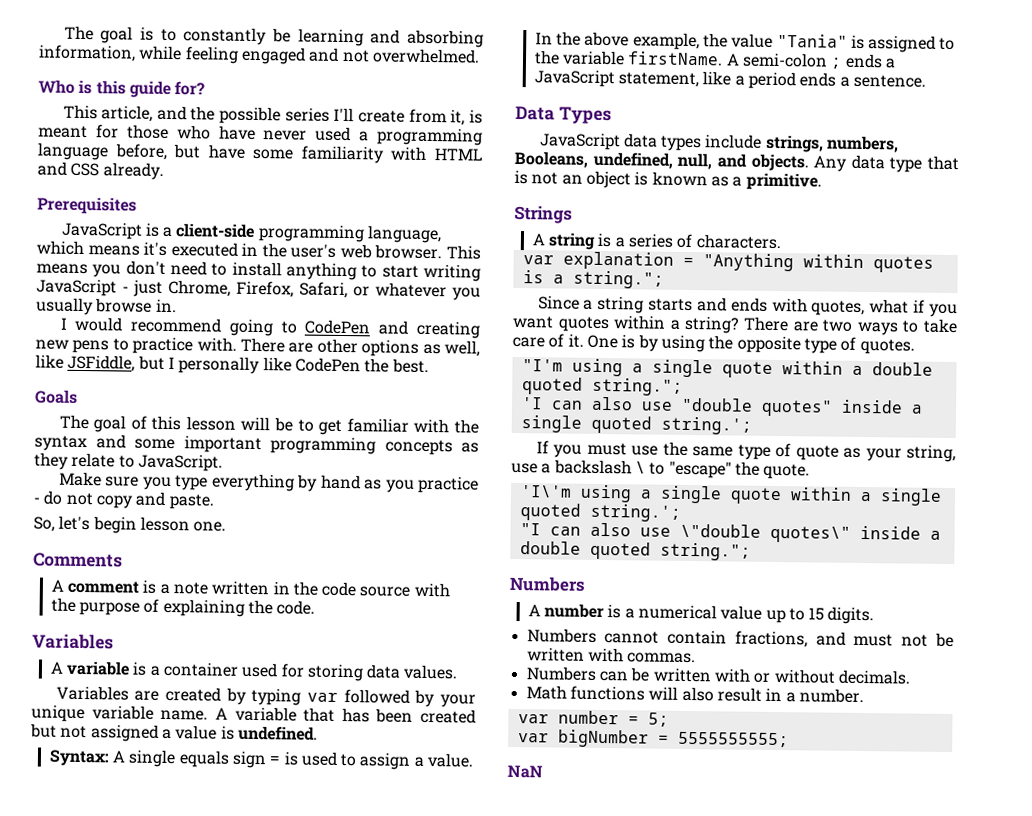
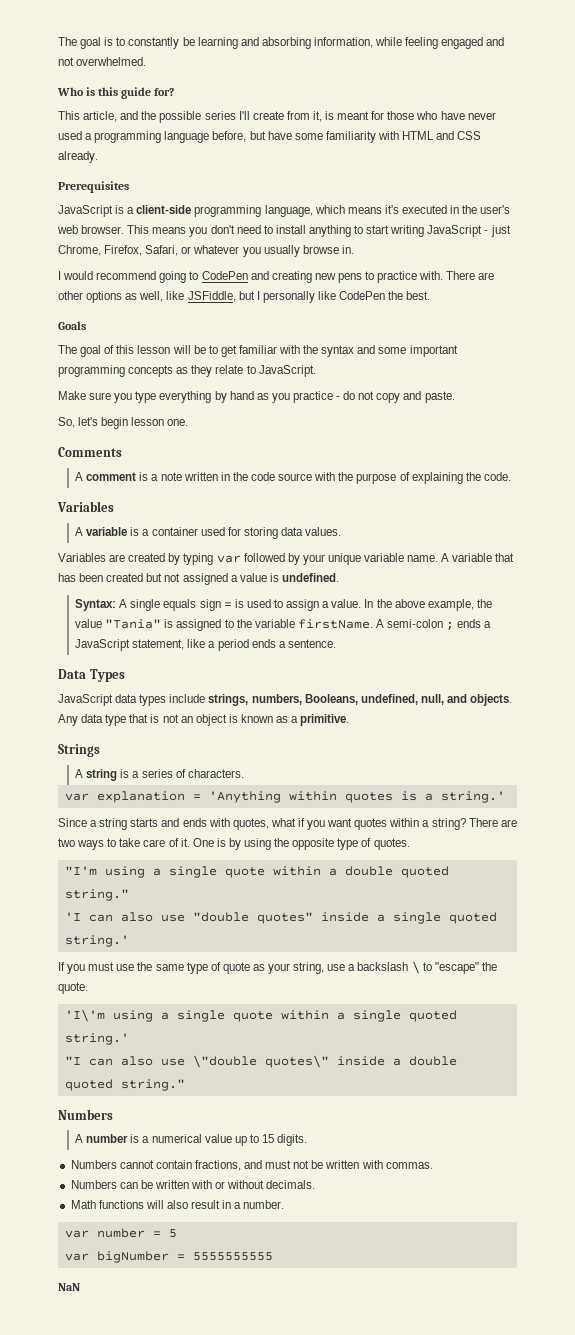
- var explanation = "Anything within quotes is a string.";
+ var explanation = 'Anything within quotes is a string.'
- "I'm using a single quote within a double quoted string.";
+ "I'm using a single quote within a double quoted string."
- 'I can also use "double quotes" inside a single quoted string.';
+ 'I can also use "double quotes" inside a single quoted string.'
- 'I\'m using a single quote within a single quoted string.';
+ 'I\'m using a single quote within a single quoted string.'
- "I can also use \"double quotes\" inside a double quoted string.";
+ "I can also use \"double quotes\" inside a double quoted string."
- var number = 5;
+ var number = 5
- var bigNumber = 5555555555;
+ var bigNumber = 5555555555

